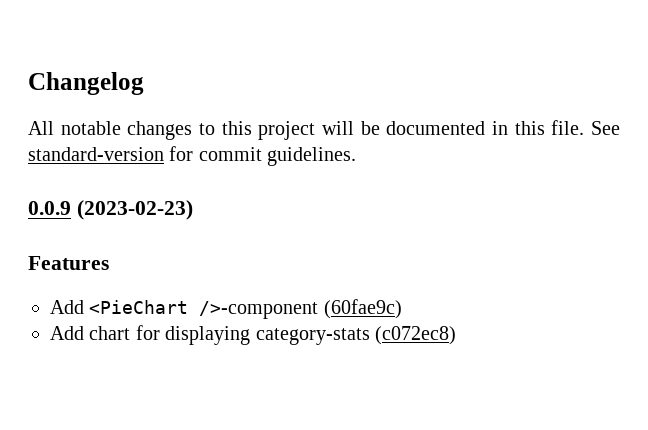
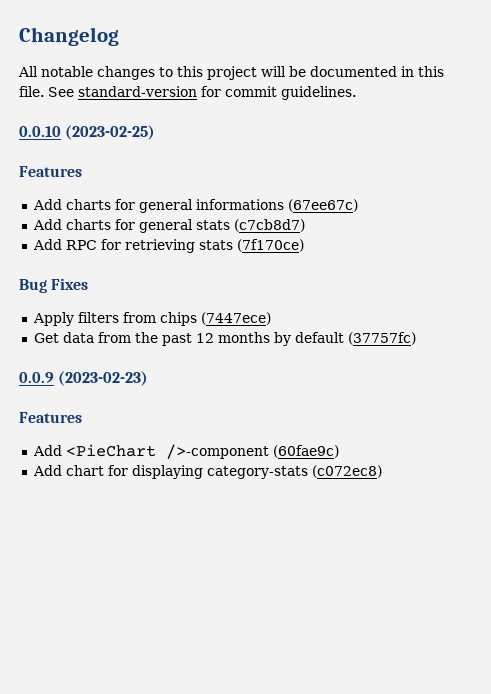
+ 0.0.10 (2023-02-25)
+ Features
+ Add charts for general informations (67ee67c)
+ Add charts for general stats (c7cb8d7)
+ Add RPC for retrieving stats (7f170ce)
+ Bug Fixes
+ Apply filters from chips (7447ece)
+ Get data from the past 12 months by default (37757fc)

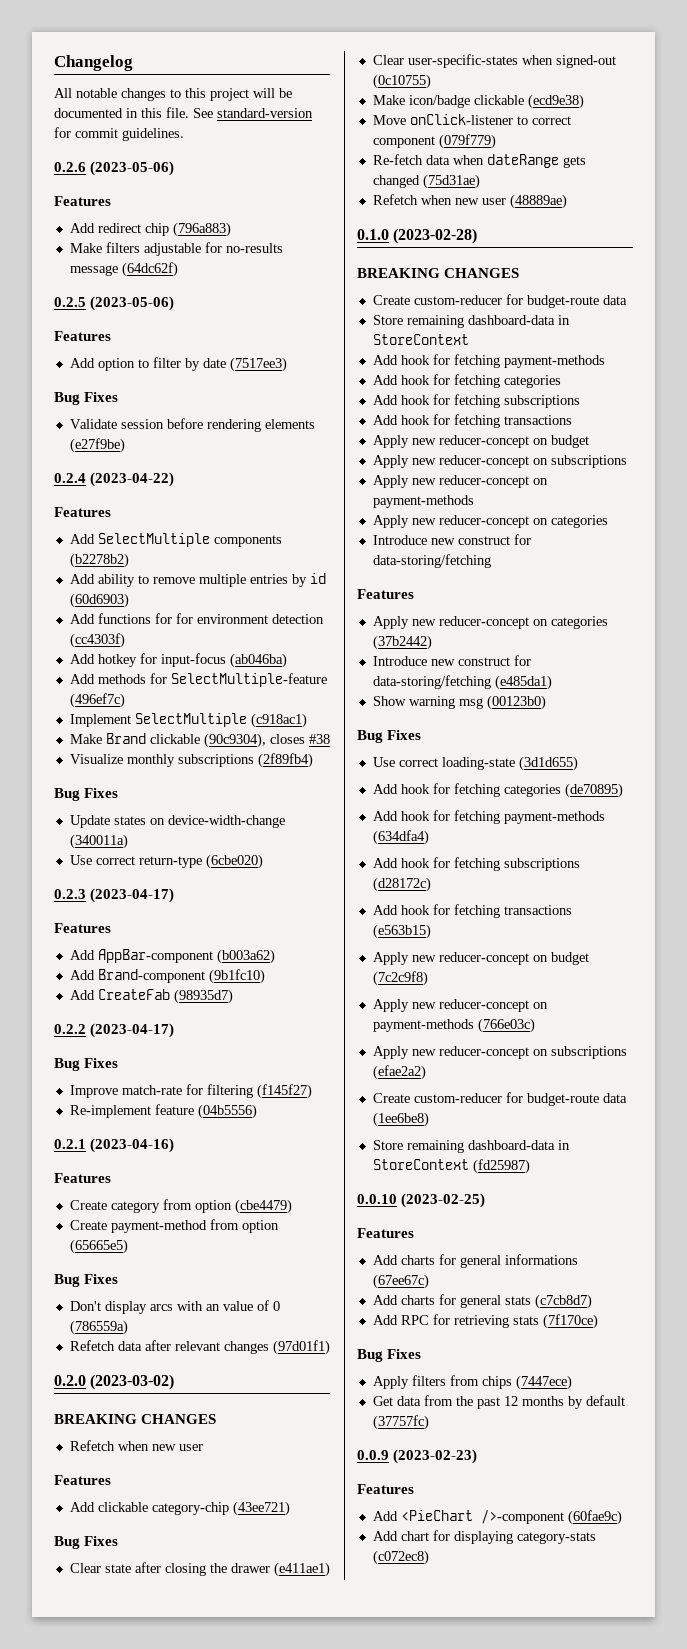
+ 0.2.6 (2023-05-06)
+ Features
+ Add redirect chip (796a883)
+ Make filters adjustable for no-results message (64dc62f)
+ 0.2.5 (2023-05-06)
+ Features
+ Add option to filter by date (7517ee3)
+ Bug Fixes
+ Validate session before rendering elements (e27f9be)
+ 0.2.4 (2023-04-22)
+ Features
+ Add SelectMultiple components (b2278b2)
+ Add ability to remove multiple entries by id (60d6903)
+ Add functions for for environment detection (cc4303f)
+ Add hotkey for input-focus (ab046ba)
+ Add methods for SelectMultiple-feature (496ef7c)
+ Implement SelectMultiple (c918ac1)
+ Make Brand clickable (90c9304), closes #38
+ Visualize monthly subscriptions (2f89fb4)
+ Bug Fixes
+ Update states on device-width-change (340011a)
+ Use correct return-type (6cbe020)
+ 0.2.3 (2023-04-17)
+ Features
+ Add AppBar-component (b003a62)
+ Add Brand-component (9b1fc10)
+ Add CreateFab (98935d7)
+ 0.2.2 (2023-04-17)
+ Bug Fixes
+ Improve match-rate for filtering (f145f27)
+ Re-implement feature (04b5556)
+ 0.2.1 (2023-04-16)
+ Features
+ Create category from option (cbe4479)
+ Create payment-method from option (65665e5)
+ Bug Fixes
+ Don't display arcs with an value of 0 (786559a)
+ Refetch data after relevant changes (97d01f1)
+ 0.2.0 (2023-03-02)
+ BREAKING CHANGES
+ Refetch when new user
+ Features
+ Add clickable category-chip (43ee721)
+ Bug Fixes
+ Clear state after closing the drawer (e411ae1)
+ Clear user-specific-states when signed-out (0c10755)
+ Make icon/badge clickable (ecd9e38)
+ Move onClick-listener to correct component (079f779)
+ Re-fetch data when dateRange gets changed (75d31ae)
+ Refetch when new user (48889ae)
+ 0.1.0 (2023-02-28)
+ BREAKING CHANGES
+ Create custom-reducer for budget-route data
+ Store remaining dashboard-data in StoreContext
+ Add hook for fetching payment-methods
+ Add hook for fetching categories
+ Add hook for fetching subscriptions
+ Add hook for fetching transactions
+ Apply new reducer-concept on budget
+ Apply new reducer-concept on subscriptions
+ Apply new reducer-concept on payment-methods
+ Apply new reducer-concept on categories
+ Introduce new construct for data-storing/fetching
+ Features
+ Apply new reducer-concept on categories (37b2442)
+ Introduce new construct for data-storing/fetching (e485da1)
+ Show warning msg (00123b0)
+ Bug Fixes
+ Use correct loading-state (3d1d655)
+ Add hook for fetching categories (de70895)
+ Add hook for fetching payment-methods (634dfa4)
+ Add hook for fetching subscriptions (d28172c)
+ Add hook for fetching transactions (e563b15)
+ Apply new reducer-concept on budget (7c2c9f8)
+ Apply new reducer-concept on payment-methods (766e03c)
+ Apply new reducer-concept on subscriptions (efae2a2)
+ Create custom-reducer for budget-route data (1ee6be8)
+ Store remaining dashboard-data in StoreContext (fd25987)

